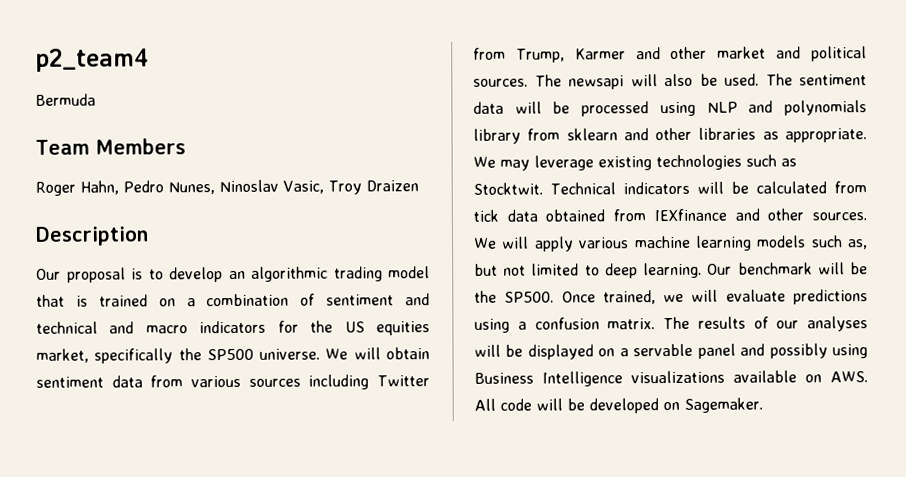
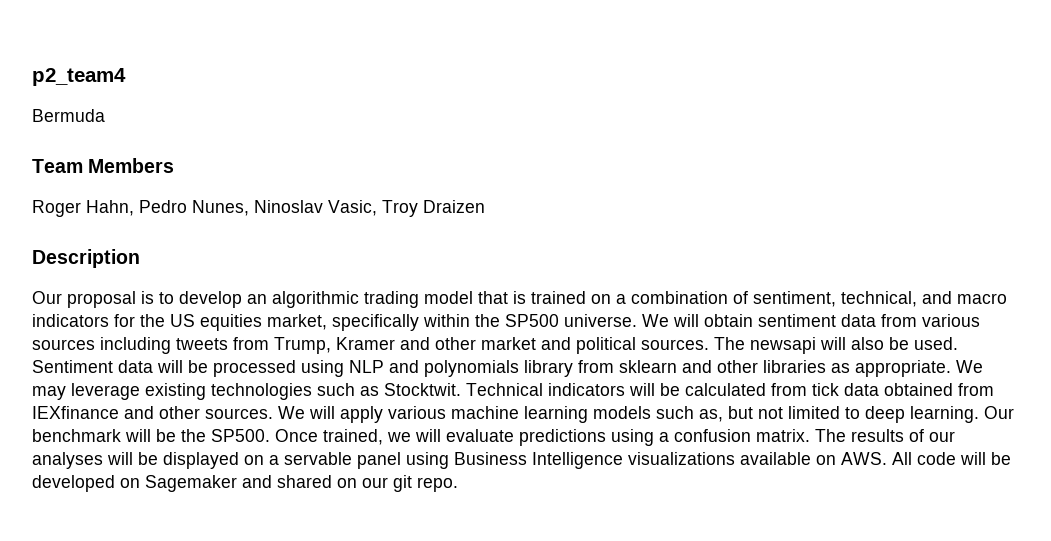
- Our proposal is to develop an algorithmic trading model that is trained on a combination of sentiment and technical and macro indicators for the US equities market, specifically the SP500 universe.
+ Our proposal is to develop an algorithmic trading model that is trained on a combination of sentiment, technical, and macro indicators for the US equities market, specifically within the SP500 universe.
- We will obtain sentiment data from various sources including Twitter from Trump, Karmer and other market and political sources.
+ We will obtain sentiment data from various sources including tweets from Trump, Kramer and other market and political sources.
- The sentiment data will be processed using NLP and polynomials library from sklearn and other libraries as appropriate.
+ Sentiment data will be processed using NLP and polynomials library from sklearn and other libraries as appropriate.
- The results of our analyses will be displayed on a servable panel and possibly using Business Intelligence visualizations available on AWS. All code will be developed on Sagemaker.
+ The results of our analyses will be displayed on a servable panel using Business Intelligence visualizations available on AWS. All code will be developed on Sagemaker and shared on our git repo.

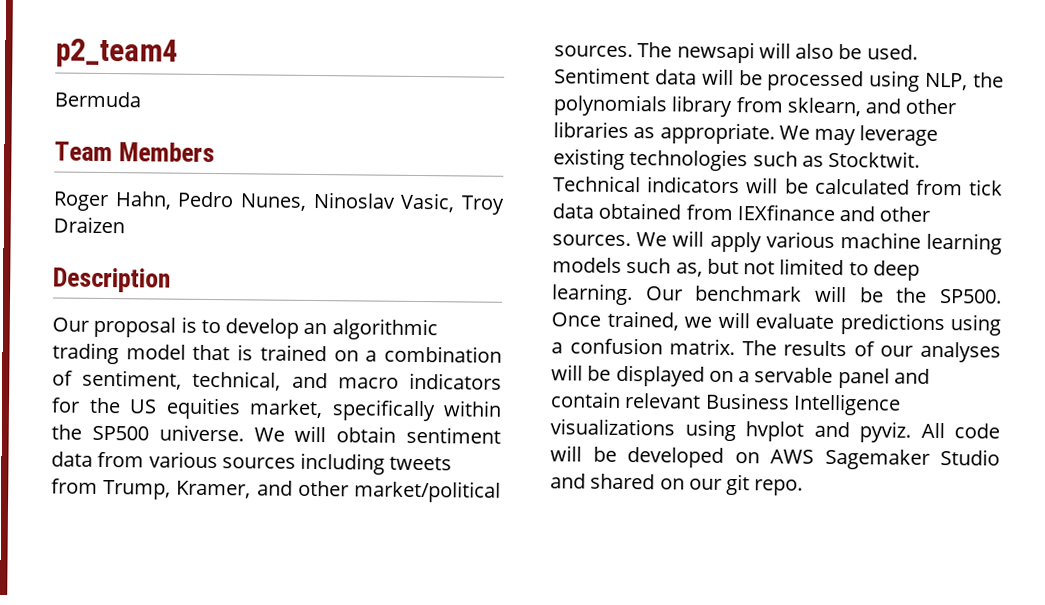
- We will obtain sentiment data from various sources including tweets from Trump, Kramer and other market and political sources.
+ We will obtain sentiment data from various sources including tweets from Trump, Kramer, and other market/political sources.
- Sentiment data will be processed using NLP and polynomials library from sklearn and other libraries as appropriate.
+ Sentiment data will be processed using NLP, the polynomials library from sklearn, and other libraries as appropriate.
- The results of our analyses will be displayed on a servable panel using Business Intelligence visualizations available on AWS. All code will be developed on Sagemaker and shared on our git repo.
+ The results of our analyses will be displayed on a servable panel and contain relevant Business Intelligence visualizations using hvplot and pyviz. All code will be developed on AWS Sagemaker Studio and shared on our git repo.

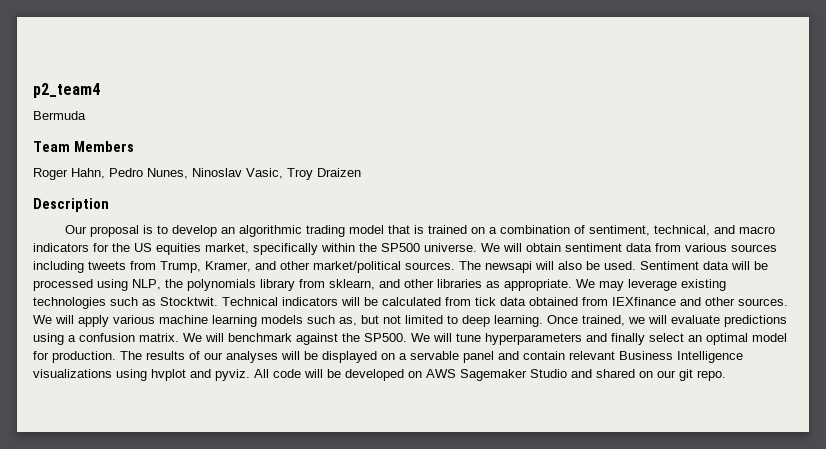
- Our benchmark will be the SP500.
+ We will benchmark against the SP500. We will tune hyperparameters and finally select an optimal model for production.

